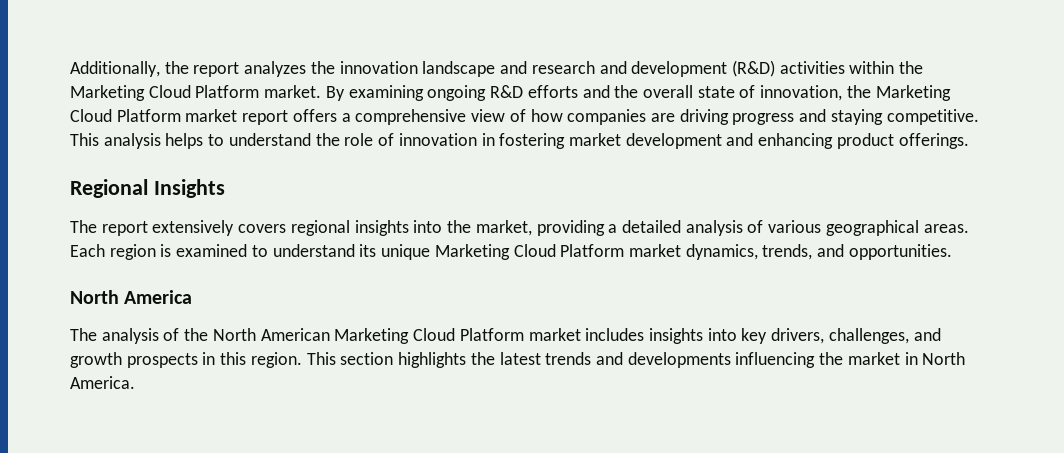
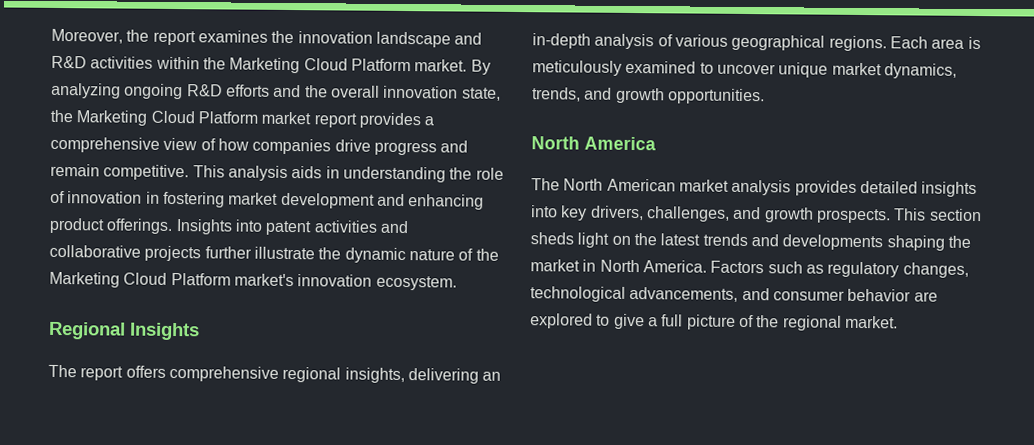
- Additionally, the report analyzes the innovation landscape and research and development (R&D) activities within the Marketing Cloud Platform market.
+ Moreover, the report examines the innovation landscape and R&D activities within the Marketing Cloud Platform market.
- By examining ongoing R&D efforts and the overall state of innovation, the Marketing Cloud Platform market report offers a comprehensive view of how companies are driving progress and staying competitive.
+ By analyzing ongoing R&D efforts and the overall innovation state, the Marketing Cloud Platform market report provides a comprehensive view of how companies drive progress and remain competitive.
- This analysis helps to understand the role of innovation in fostering market development and enhancing product offerings.
+ This analysis aids in understanding the role of innovation in fostering market development and enhancing product offerings. Insights into patent activities and collaborative projects further illustrate the dynamic nature of the Marketing Cloud Platform market's innovation ecosystem.
  Regional Insights
- The report extensively covers regional insights into the market, providing a detailed analysis of various geographical areas. Each region is examined to understand its unique Marketing Cloud Platform market dynamics, trends, and opportunities.
+ The report offers comprehensive regional insights, delivering an in-depth analysis of various geographical regions. Each area is meticulously examined to uncover unique market dynamics, trends, and growth opportunities.
- The analysis of the North American Marketing Cloud Platform market includes insights into key drivers, challenges, and growth prospects in this region. This section highlights the latest trends and developments influencing the market in North America.
+ The North American market analysis provides detailed insights into key drivers, challenges, and growth prospects. This section sheds light on the latest trends and developments shaping the market in North America.
+ Factors such as regulatory changes, technological advancements, and consumer behavior are explored to give a full picture of the regional market.

